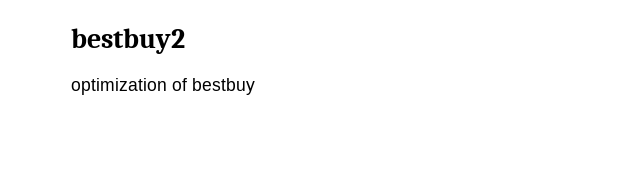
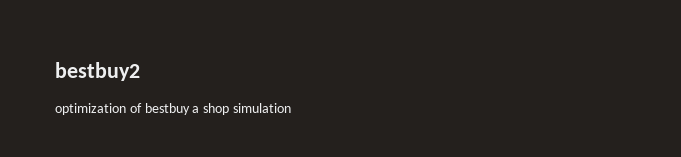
- optimization of bestbuy
+ optimization of bestbuy a shop simulation

